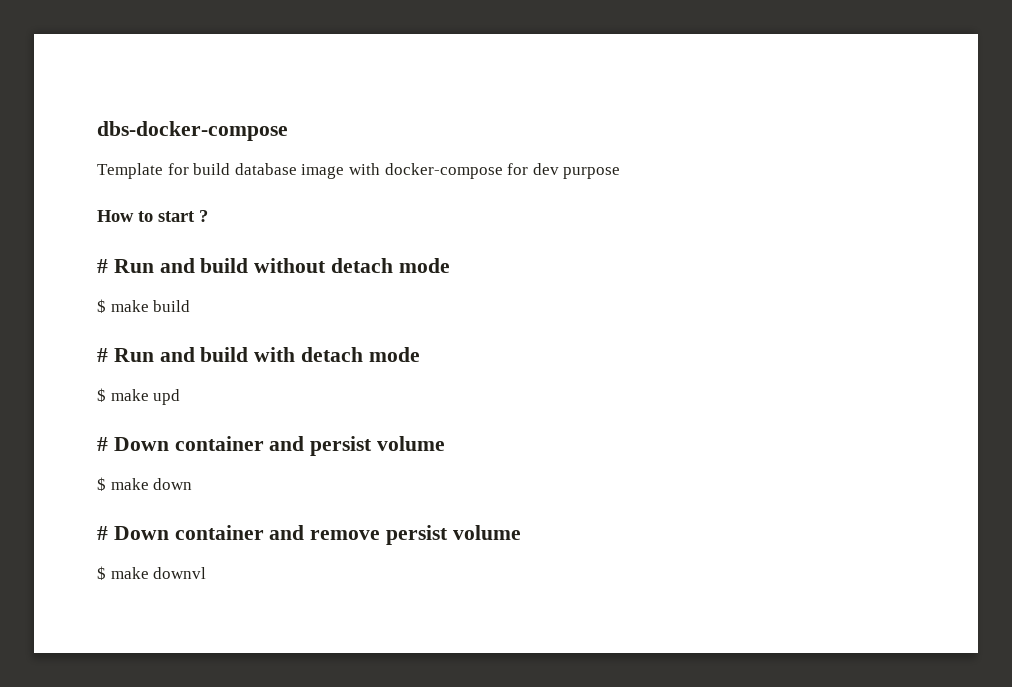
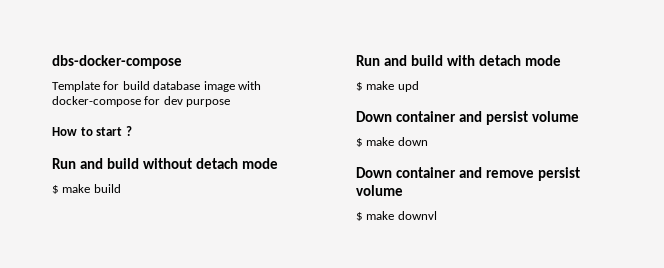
- # Run and build without detach mode
+ Run and build without detach mode
- # Run and build with detach mode
+ Run and build with detach mode
- # Down container and persist volume
+ Down container and persist volume
- # Down container and remove persist volume
+ Down container and remove persist volume

